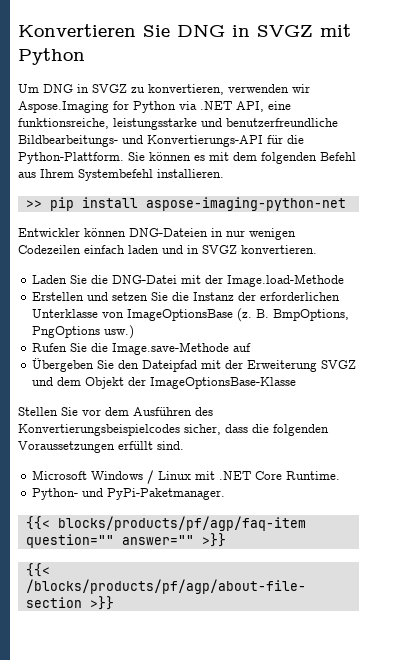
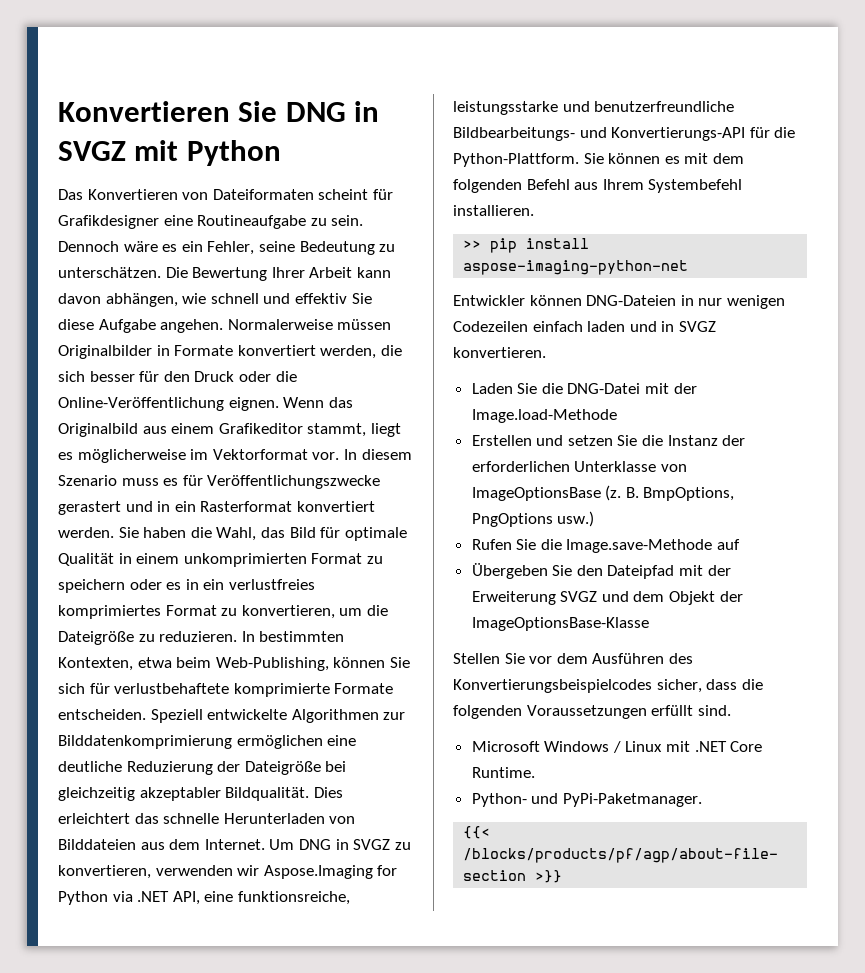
+ Das Konvertieren von Dateiformaten scheint für Grafikdesigner eine Routineaufgabe zu sein. Dennoch wäre es ein Fehler, seine Bedeutung zu unterschätzen. Die Bewertung Ihrer Arbeit kann davon abhängen, wie schnell und effektiv Sie diese Aufgabe angehen. Normalerweise müssen Originalbilder in Formate konvertiert werden, die sich besser für den Druck oder die Online-Veröffentlichung eignen. Wenn das Originalbild aus einem Grafikeditor stammt, liegt es möglicherweise im Vektorformat vor. In diesem Szenario muss es für Veröffentlichungszwecke gerastert und in ein Rasterformat konvertiert werden. Sie haben die Wahl, das Bild für optimale Qualität in einem unkomprimierten Format zu speichern oder es in ein verlustfreies komprimiertes Format zu konvertieren, um die Dateigröße zu reduzieren. In bestimmten Kontexten, etwa beim Web-Publishing, können Sie sich für verlustbehaftete komprimierte Formate entscheiden. Speziell entwickelte Algorithmen zur Bilddatenkomprimierung ermöglichen eine deutliche Reduzierung der Dateigröße bei gleichzeitig akzeptabler Bildqualität. Dies erleichtert das schnelle Herunterladen von Bilddateien aus dem Internet.
- {{< blocks/products/pf/agp/faq-item question="" answer="" >}}

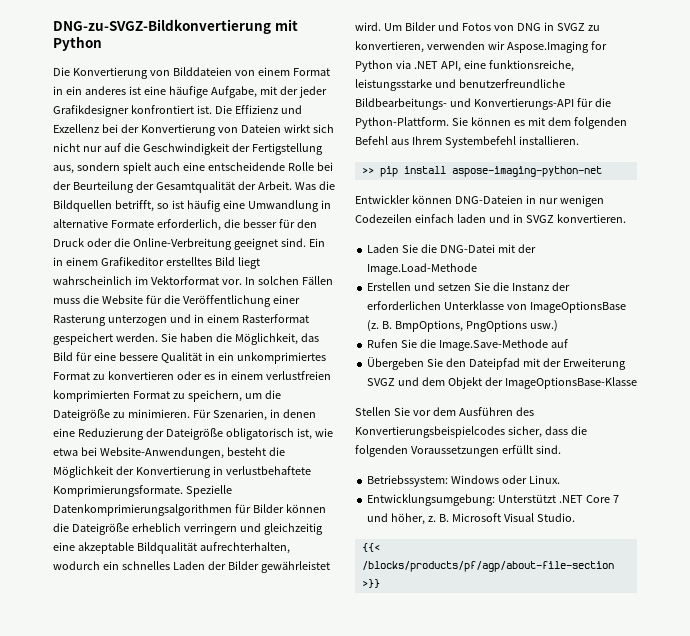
- Konvertieren Sie DNG in SVGZ mit Python
- Das Konvertieren von Dateiformaten scheint für Grafikdesigner eine Routineaufgabe zu sein. Dennoch wäre es ein Fehler, seine Bedeutung zu unterschätzen. Die Bewertung Ihrer Arbeit kann davon abhängen, wie schnell und effektiv Sie diese Aufgabe angehen. Normalerweise müssen Originalbilder in Formate konvertiert werden, die sich besser für den Druck oder die Online-Veröffentlichung eignen. Wenn das Originalbild aus einem Grafikeditor stammt, liegt es möglicherweise im Vektorformat vor. In diesem Szenario muss es für Veröffentlichungszwecke gerastert und in ein Rasterformat konvertiert werden.
+ DNG-zu-SVGZ-Bildkonvertierung mit Python
+ Die Konvertierung von Bilddateien von einem Format in ein anderes ist eine häufige Aufgabe, mit der jeder Grafikdesigner konfrontiert ist. Die Effizienz und Exzellenz bei der Konvertierung von Dateien wirkt sich nicht nur auf die Geschwindigkeit der Fertigstellung aus, sondern spielt auch eine entscheidende Rolle bei der Beurteilung der Gesamtqualität der Arbeit. Was die Bildquellen betrifft, so ist häufig eine Umwandlung in alternative Formate erforderlich, die besser für den Druck oder die Online-Verbreitung geeignet sind. Ein in einem Grafikeditor erstelltes Bild liegt wahrscheinlich im Vektorformat vor. In solchen Fällen muss die Website für die Veröffentlichung einer Rasterung unterzogen und in einem Rasterformat gespeichert werden.
- Sie haben die Wahl, das Bild für optimale Qualität in einem unkomprimierten Format zu speichern oder es in ein verlustfreies komprimiertes Format zu konvertieren, um die Dateigröße zu reduzieren. In bestimmten Kontexten, etwa beim Web-Publishing, können Sie sich für verlustbehaftete komprimierte Formate entscheiden. Speziell entwickelte Algorithmen zur Bilddatenkomprimierung ermöglichen eine deutliche Reduzierung der Dateigröße bei gleichzeitig akzeptabler Bildqualität. Dies erleichtert das schnelle Herunterladen von Bilddateien aus dem Internet. Um DNG in SVGZ zu konvertieren, verwenden wir Aspose.Imaging for Python via .NET API, eine funktionsreiche, leistungsstarke und benutzerfreundliche Bildbearbeitungs- und Konvertierungs-API für die Python-Plattform.
+ Sie haben die Möglichkeit, das Bild für eine bessere Qualität in ein unkomprimiertes Format zu konvertieren oder es in einem verlustfreien komprimierten Format zu speichern, um die Dateigröße zu minimieren. Für Szenarien, in denen eine Reduzierung der Dateigröße obligatorisch ist, wie etwa bei Website-Anwendungen, besteht die Möglichkeit der Konvertierung in verlustbehaftete Komprimierungsformate. Spezielle Datenkomprimierungsalgorithmen für Bilder können die Dateigröße erheblich verringern und gleichzeitig eine akzeptable Bildqualität aufrechterhalten, wodurch ein schnelles Laden der Bilder gewährleistet wird. Um Bilder und Fotos von DNG in SVGZ zu konvertieren, verwenden wir Aspose.Imaging for Python via .NET API, eine funktionsreiche, leistungsstarke und benutzerfreundliche Bildbearbeitungs- und Konvertierungs-API für die Python-Plattform.
- Laden Sie die DNG-Datei mit der Image.load-Methode
+ Laden Sie die DNG-Datei mit der Image.Load-Methode
- Rufen Sie die Image.save-Methode auf
+ Rufen Sie die Image.Save-Methode auf
- Microsoft Windows / Linux mit .NET Core Runtime.
- Python- und PyPi-Paketmanager.
+ Betriebssystem: Windows oder Linux.
+ Entwicklungsumgebung: Unterstützt .NET Core 7 und höher, z. B. Microsoft Visual Studio.

